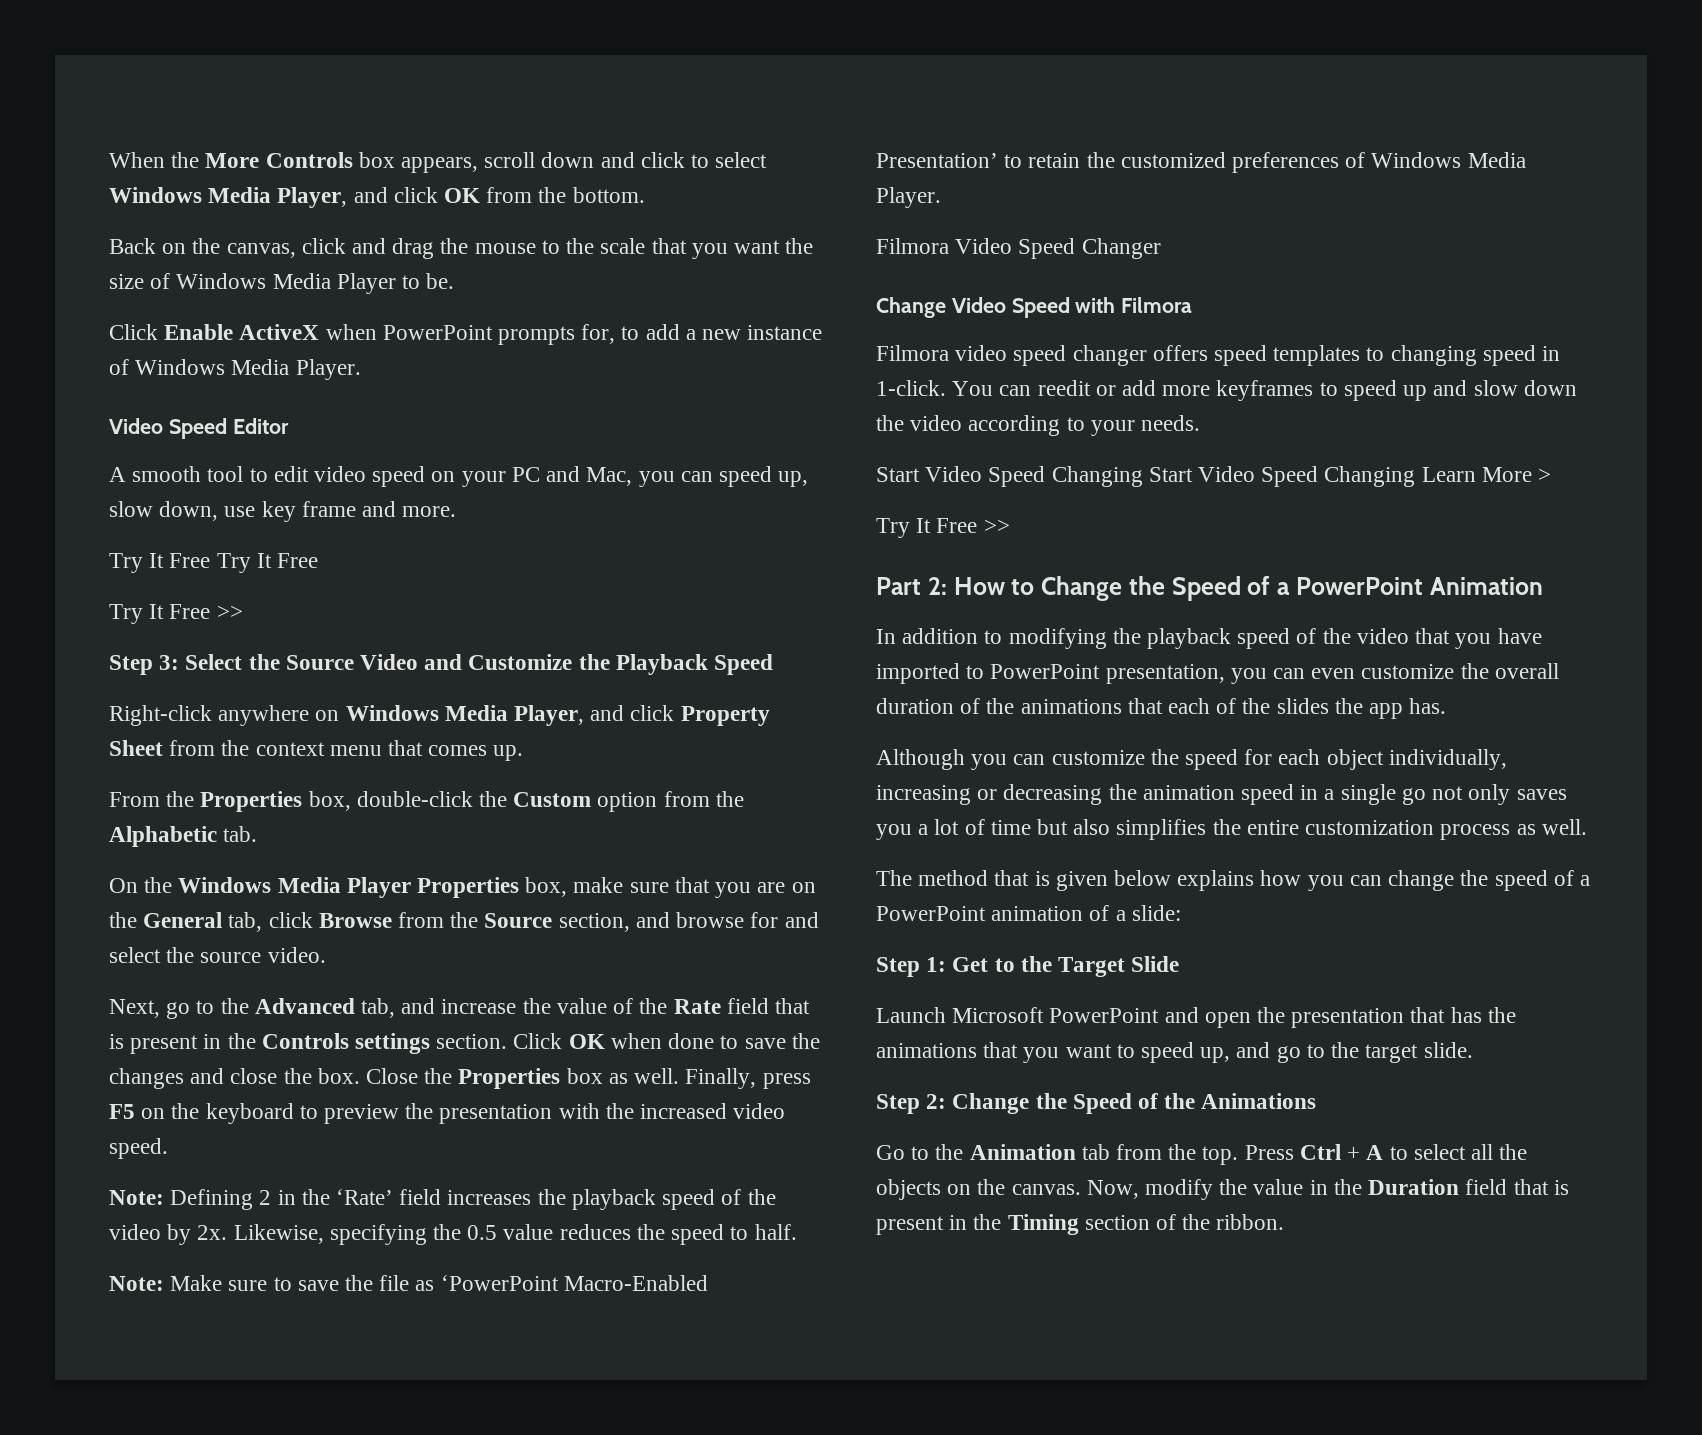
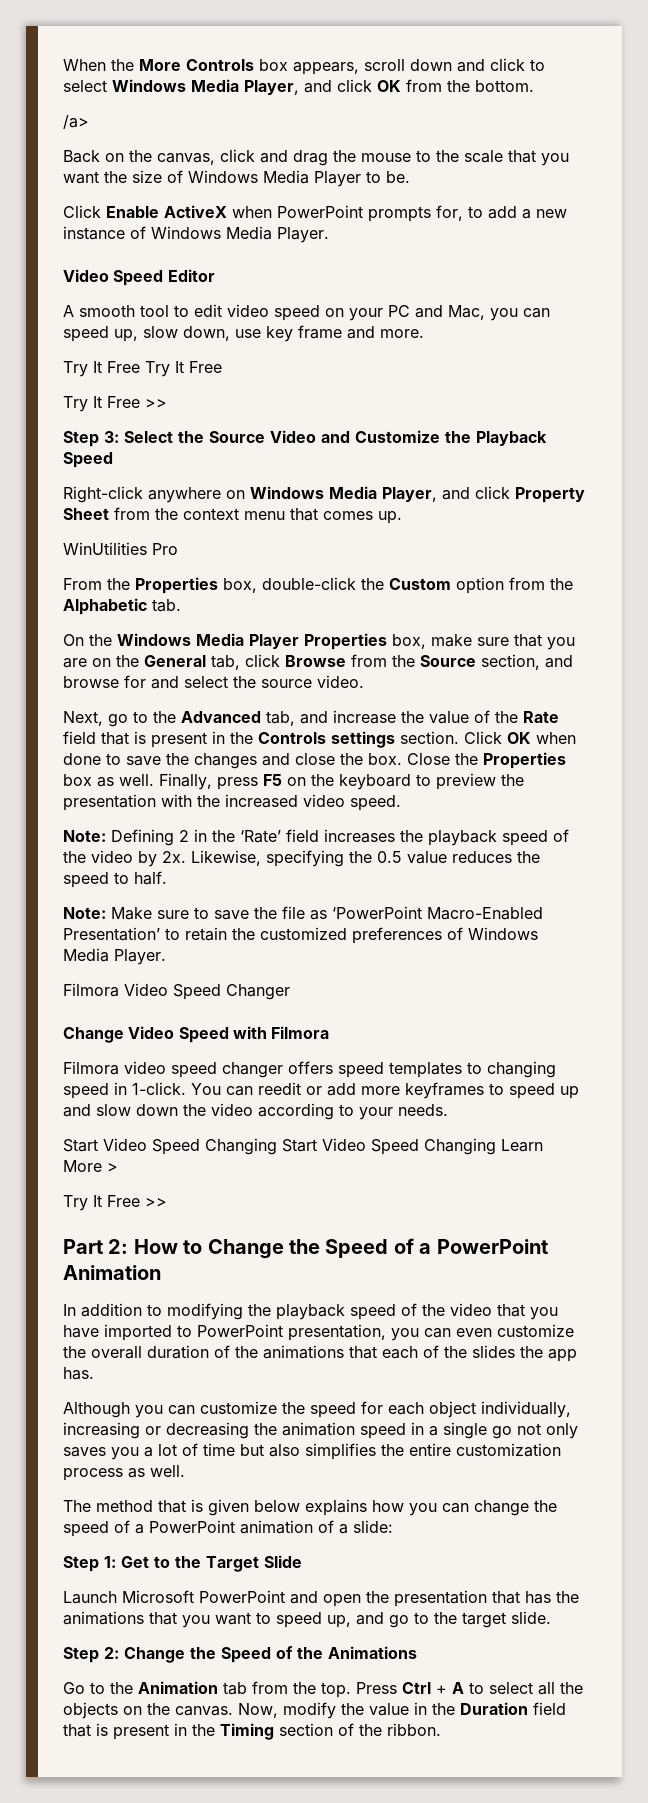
+ /a>
+ WinUtilities Pro

